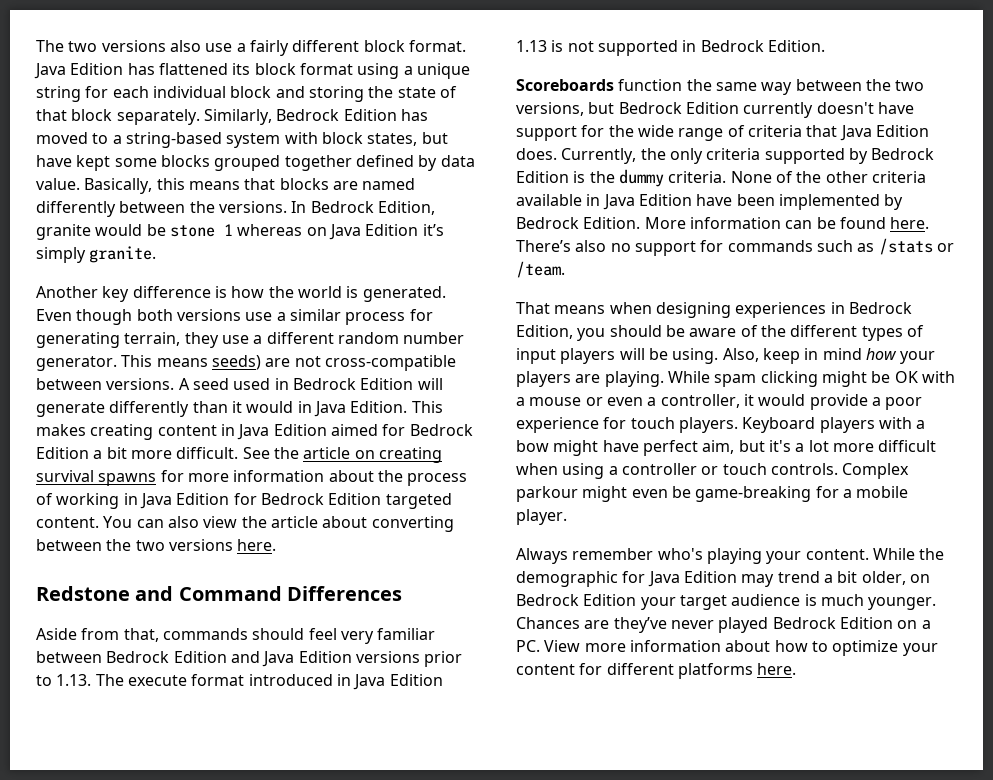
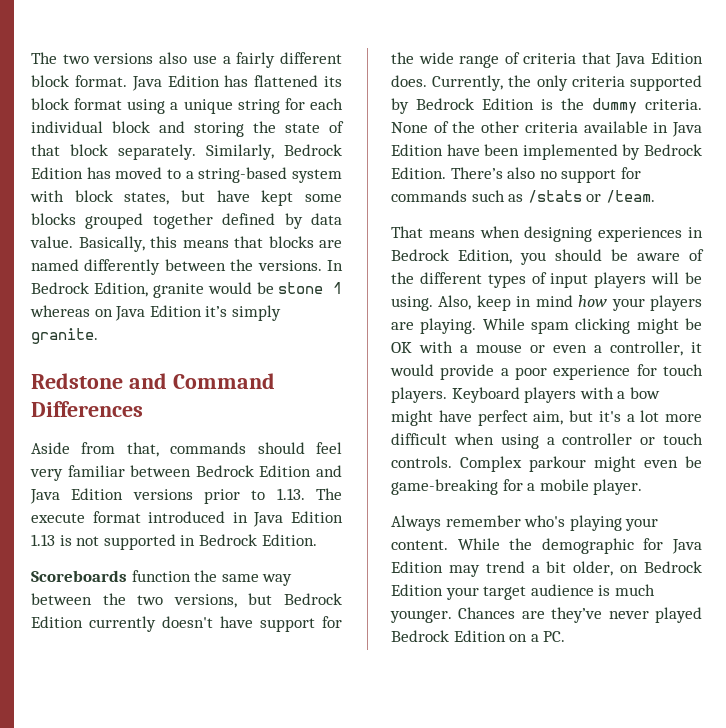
- Another key difference is how the world is generated. Even though both versions use a similar process for generating terrain, they use a different random number generator. This means seeds) are not cross-compatible between versions. A seed used in Bedrock Edition will generate differently than it would in Java Edition. This makes creating content in Java Edition aimed for Bedrock Edition a bit more difficult. See the article on creating survival spawns for more information about the process of working in Java Edition for Bedrock Edition targeted content. You can also view the article about converting between the two versions here.
- More information can be found here.
- Chances are they’ve never played Bedrock Edition on a PC. View more information about how to optimize your content for different platforms here.
+ Chances are they’ve never played Bedrock Edition on a PC.

